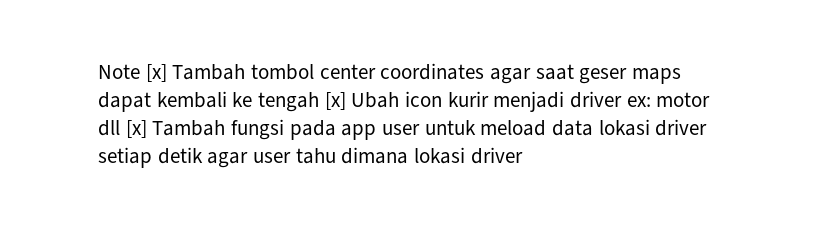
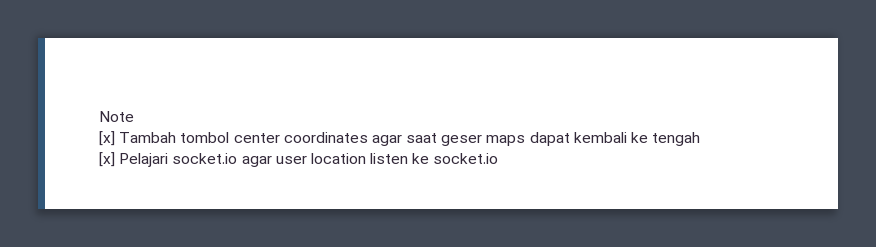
- Note [x] Tambah tombol center coordinates agar saat geser maps dapat kembali ke tengah [x] Ubah icon kurir menjadi driver ex: motor dll [x] Tambah fungsi pada app user untuk meload data lokasi driver setiap detik agar user tahu dimana lokasi driver
+ Note
+ [x] Tambah tombol center coordinates agar saat geser maps dapat kembali ke tengah
+ [x] Pelajari socket.io agar user location listen ke socket.io

